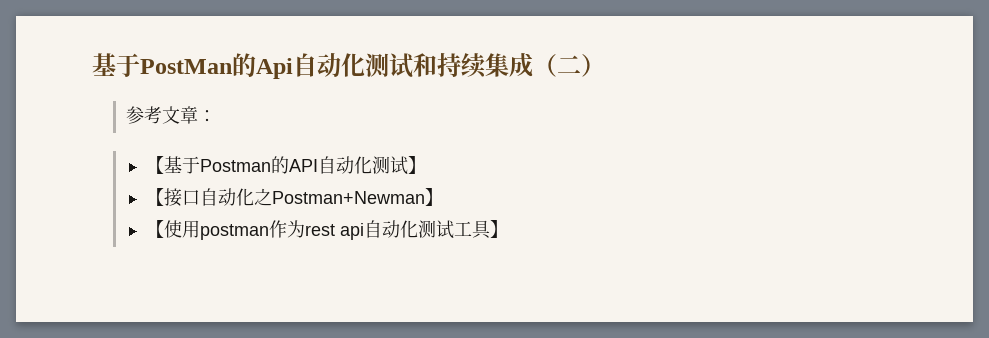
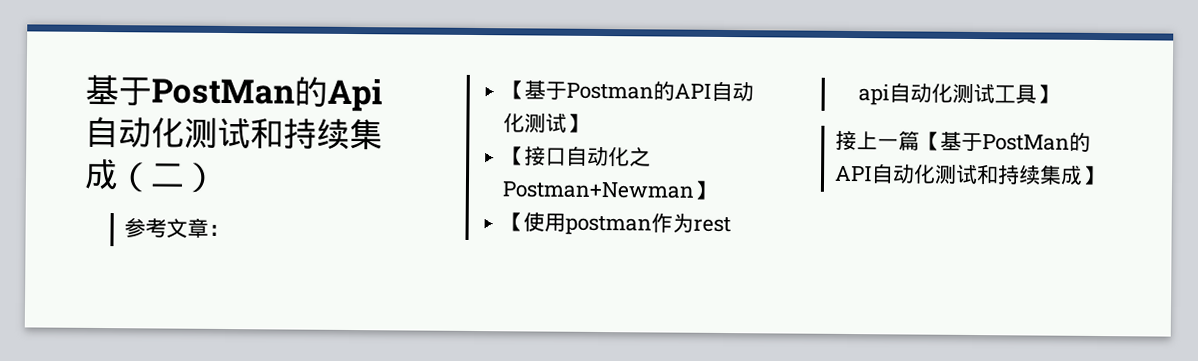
+ 接上一篇【基于PostMan的API自动化测试和持续集成】

